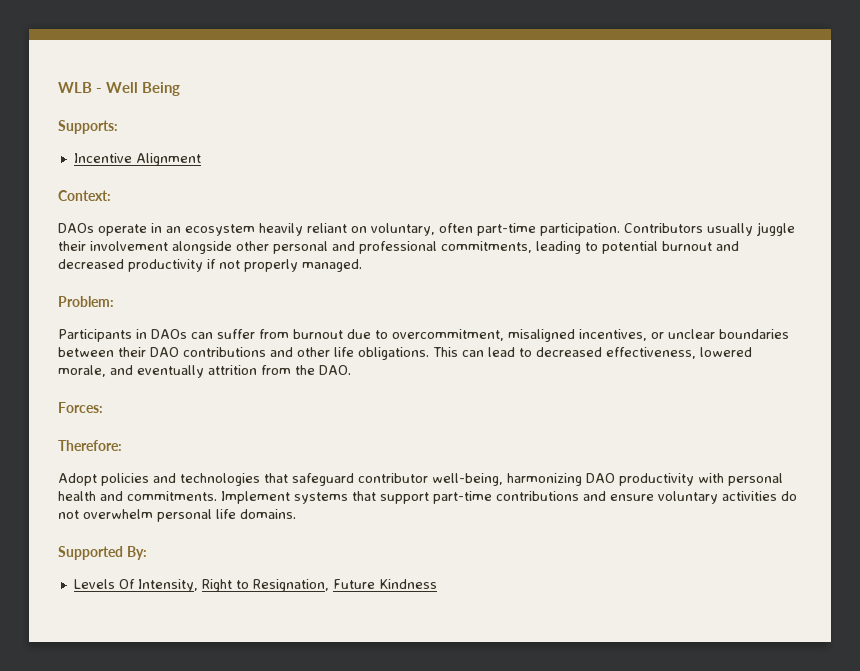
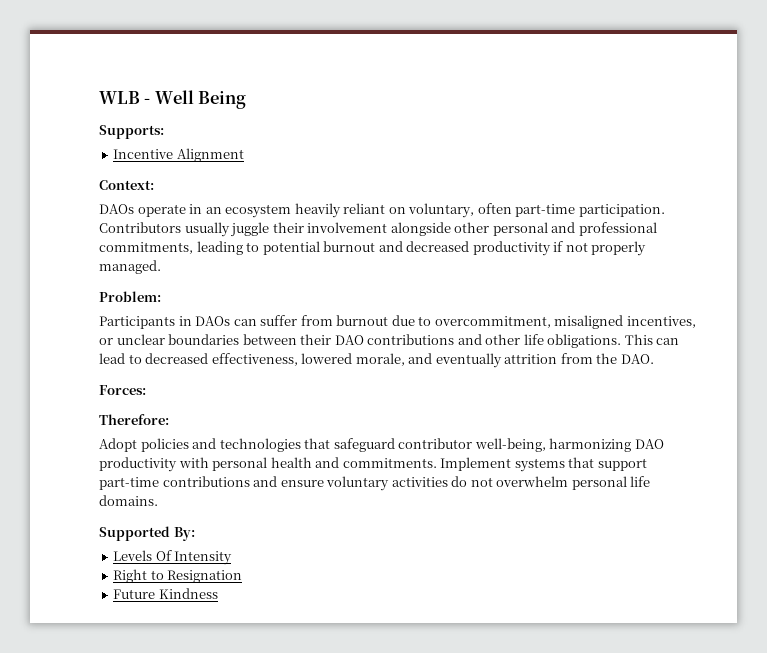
- Levels Of Intensity, Right to Resignation, Future Kindness
+ Levels Of Intensity
+ Right to Resignation
+ Future Kindness

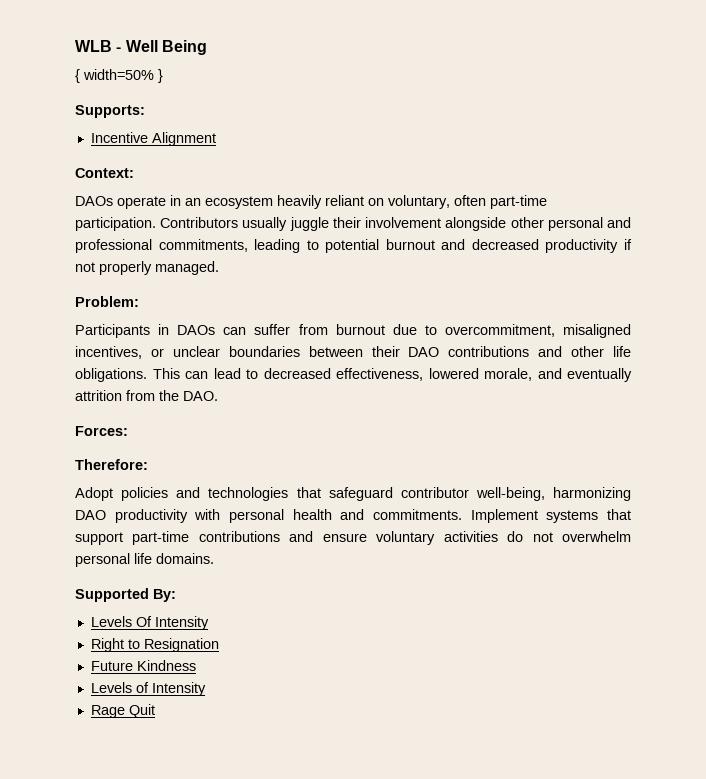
+ { width=50% }
+ Levels of Intensity
+ Rage Quit

